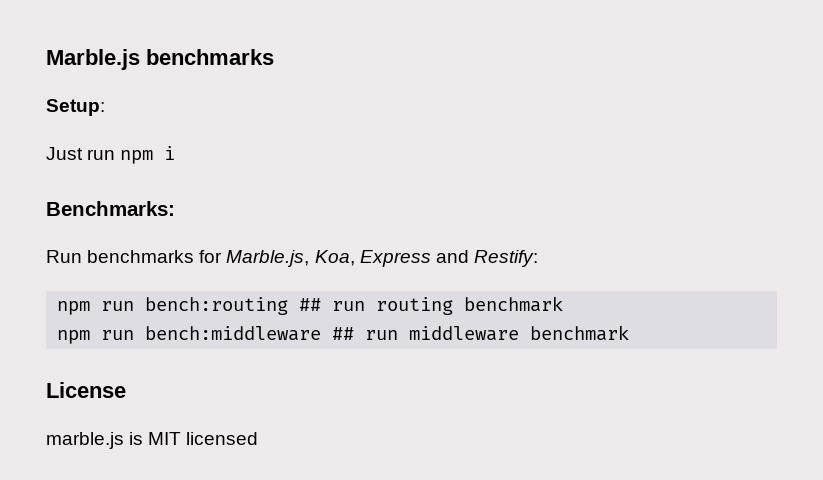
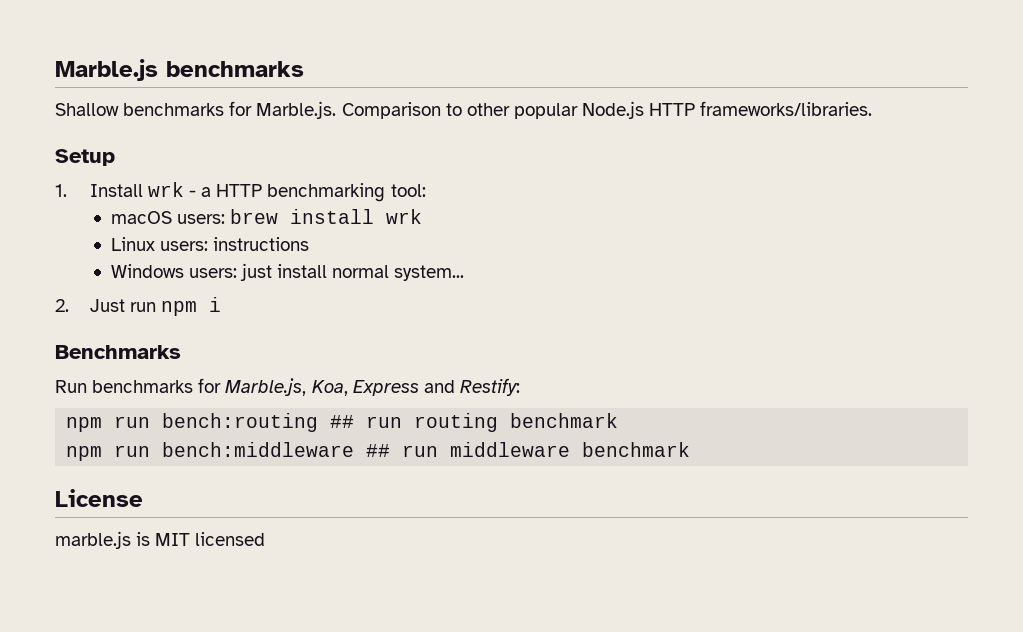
- Setup:
- Just run npm i
+ Shallow benchmarks for Marble.js. Comparison to other popular Node.js HTTP frameworks/libraries.
+ Setup
+ 1. Install wrk - a HTTP benchmarking tool:
+ macOS users: brew install wrk
+ Linux users: instructions
+ Windows users: just install normal system...
+ 2. Just run npm i
- Benchmarks:
+ Benchmarks

